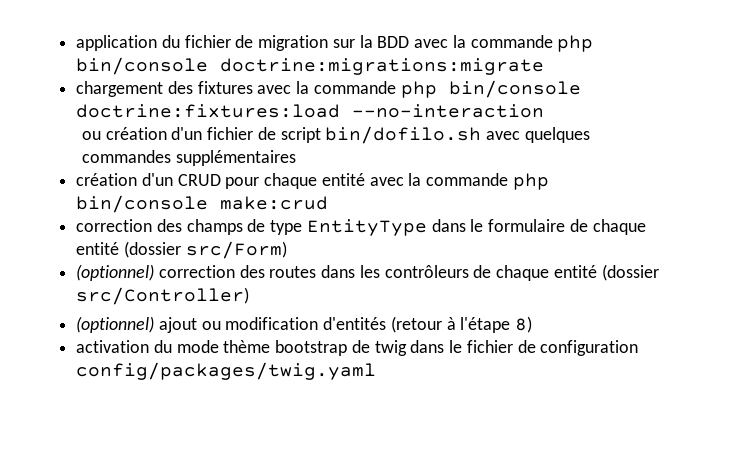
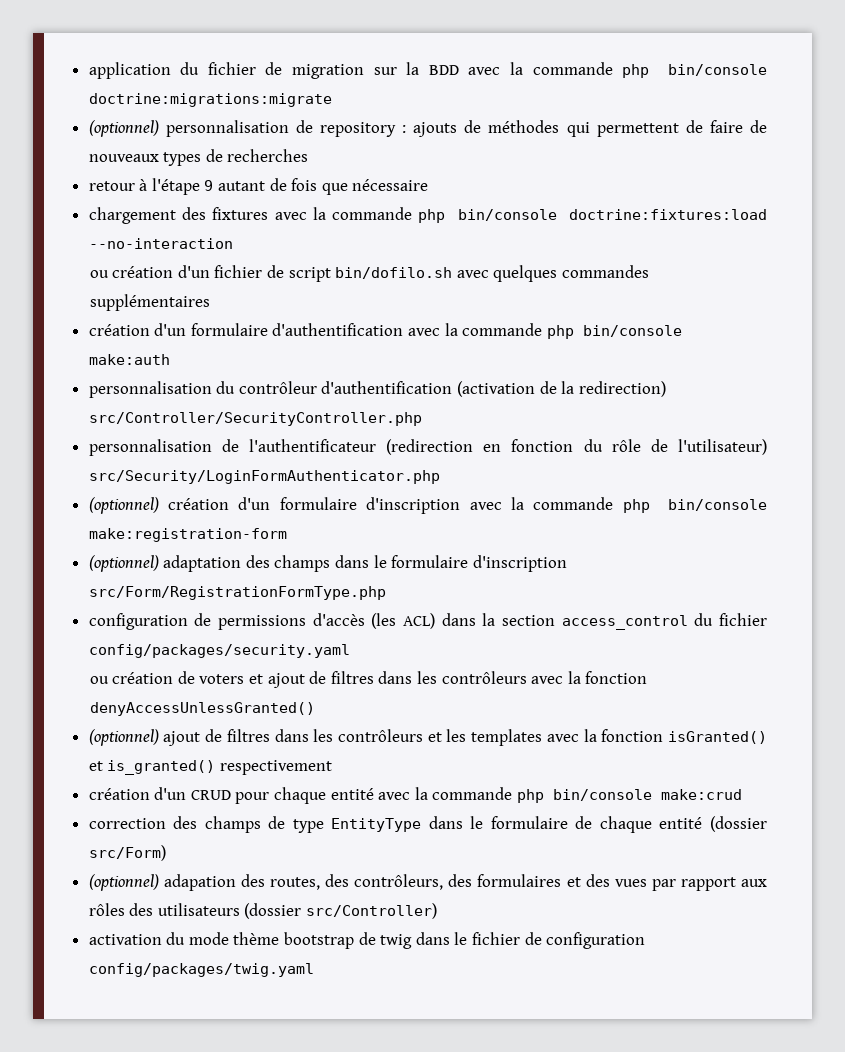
+ (optionnel) personnalisation de repository : ajouts de méthodes qui permettent de faire de nouveaux types de recherches
+ retour à l'étape 9 autant de fois que nécessaire
+ création d'un formulaire d'authentification avec la commande php bin/console make:auth
+ personnalisation du contrôleur d'authentification (activation de la redirection) src/Controller/SecurityController.php
+ personnalisation de l'authentificateur (redirection en fonction du rôle de l'utilisateur) src/Security/LoginFormAuthenticator.php
+ (optionnel) création d'un formulaire d'inscription avec la commande php bin/console make:registration-form
+ (optionnel) adaptation des champs dans le formulaire d'inscription src/Form/RegistrationFormType.php
+ configuration de permissions d'accès (les ACL) dans la section access_control du fichier config/packages/security.yaml
+ ou création de voters et ajout de filtres dans les contrôleurs avec la fonction denyAccessUnlessGranted()
+ (optionnel) ajout de filtres dans les contrôleurs et les templates avec la fonction isGranted() et is_granted() respectivement
- (optionnel) correction des routes dans les contrôleurs de chaque entité (dossier src/Controller)
- (optionnel) ajout ou modification d'entités (retour à l'étape 8)
+ (optionnel) adapation des routes, des contrôleurs, des formulaires et des vues par rapport aux rôles des utilisateurs (dossier src/Controller)

